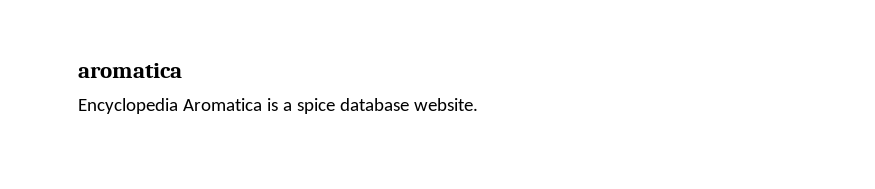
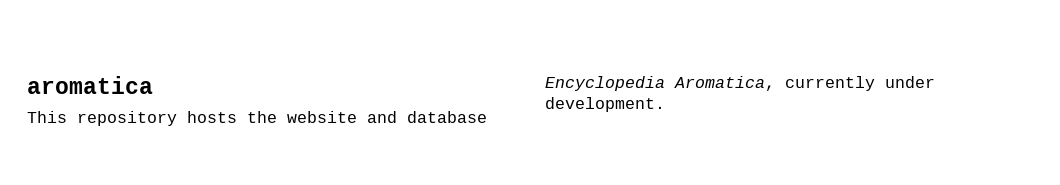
- Encyclopedia Aromatica is a spice database website.
+ This repository hosts the website and database Encyclopedia Aromatica, currently under development.

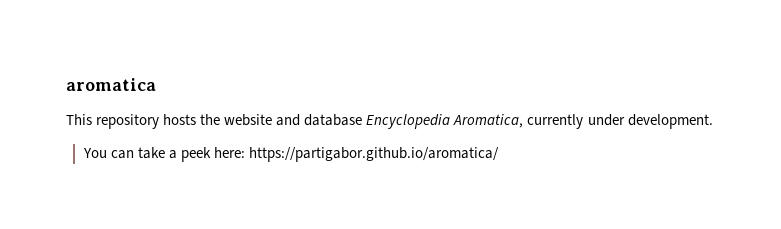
+ You can take a peek here: https://partigabor.github.io/aromatica/

